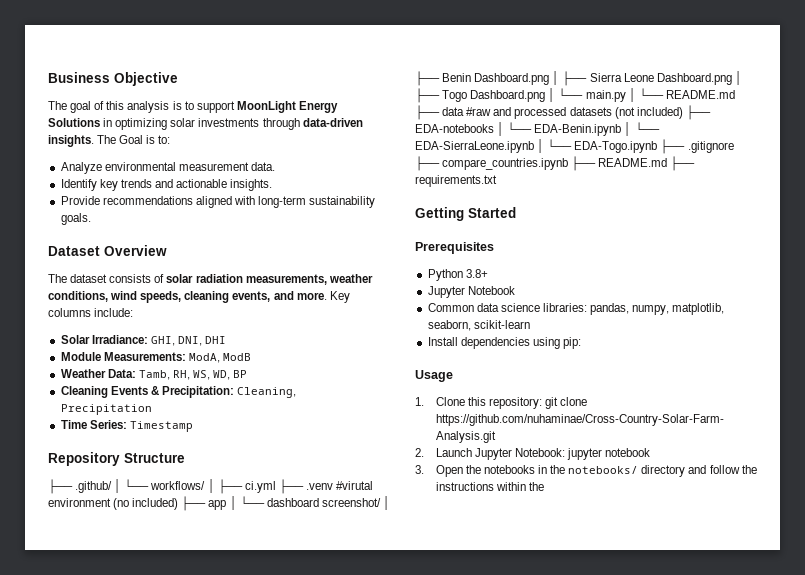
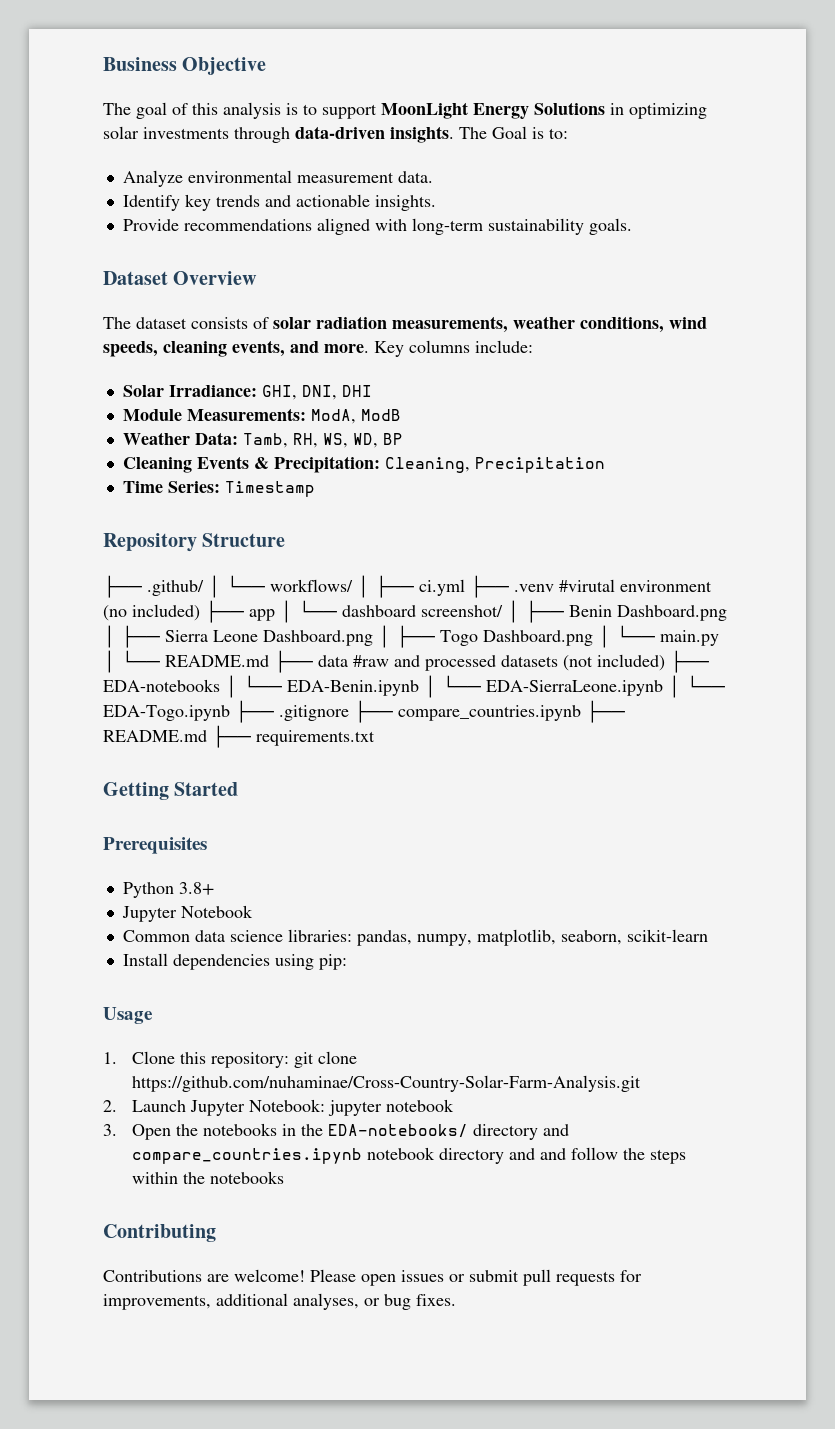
- 3. Open the notebooks in the notebooks/ directory and follow the instructions within the
+ 3. Open the notebooks in the EDA-notebooks/ directory and compare_countries.ipynb notebook directory and and follow the steps within the notebooks
+ Contributing
+ Contributions are welcome! Please open issues or submit pull requests for improvements, additional analyses, or bug fixes.

